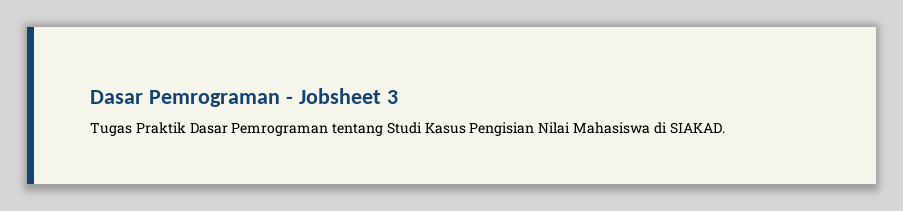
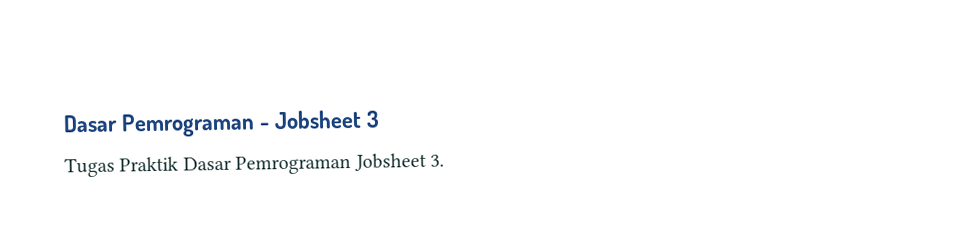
- Tugas Praktik Dasar Pemrograman tentang Studi Kasus Pengisian Nilai Mahasiswa di SIAKAD.
+ Tugas Praktik Dasar Pemrograman Jobsheet 3.

